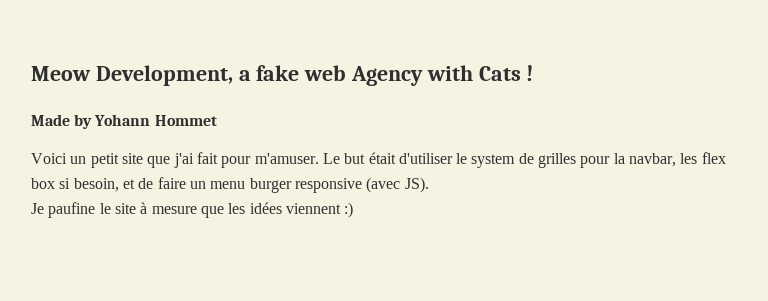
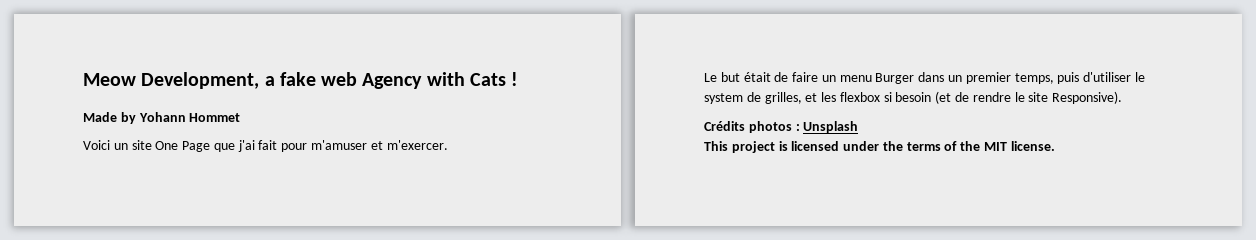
- Voici un petit site que j'ai fait pour m'amuser. Le but était d'utiliser le system de grilles pour la navbar, les flex box si besoin, et de faire un menu burger responsive (avec JS).
- Je paufine le site à mesure que les idées viennent :)
+ Voici un site One Page que j'ai fait pour m'amuser et m'exercer.
+ Le but était de faire un menu Burger dans un premier temps, puis d'utiliser le system de grilles, et les flexbox si besoin (et de rendre le site Responsive).
+ Crédits photos : Unsplash
+ This project is licensed under the terms of the MIT license.

